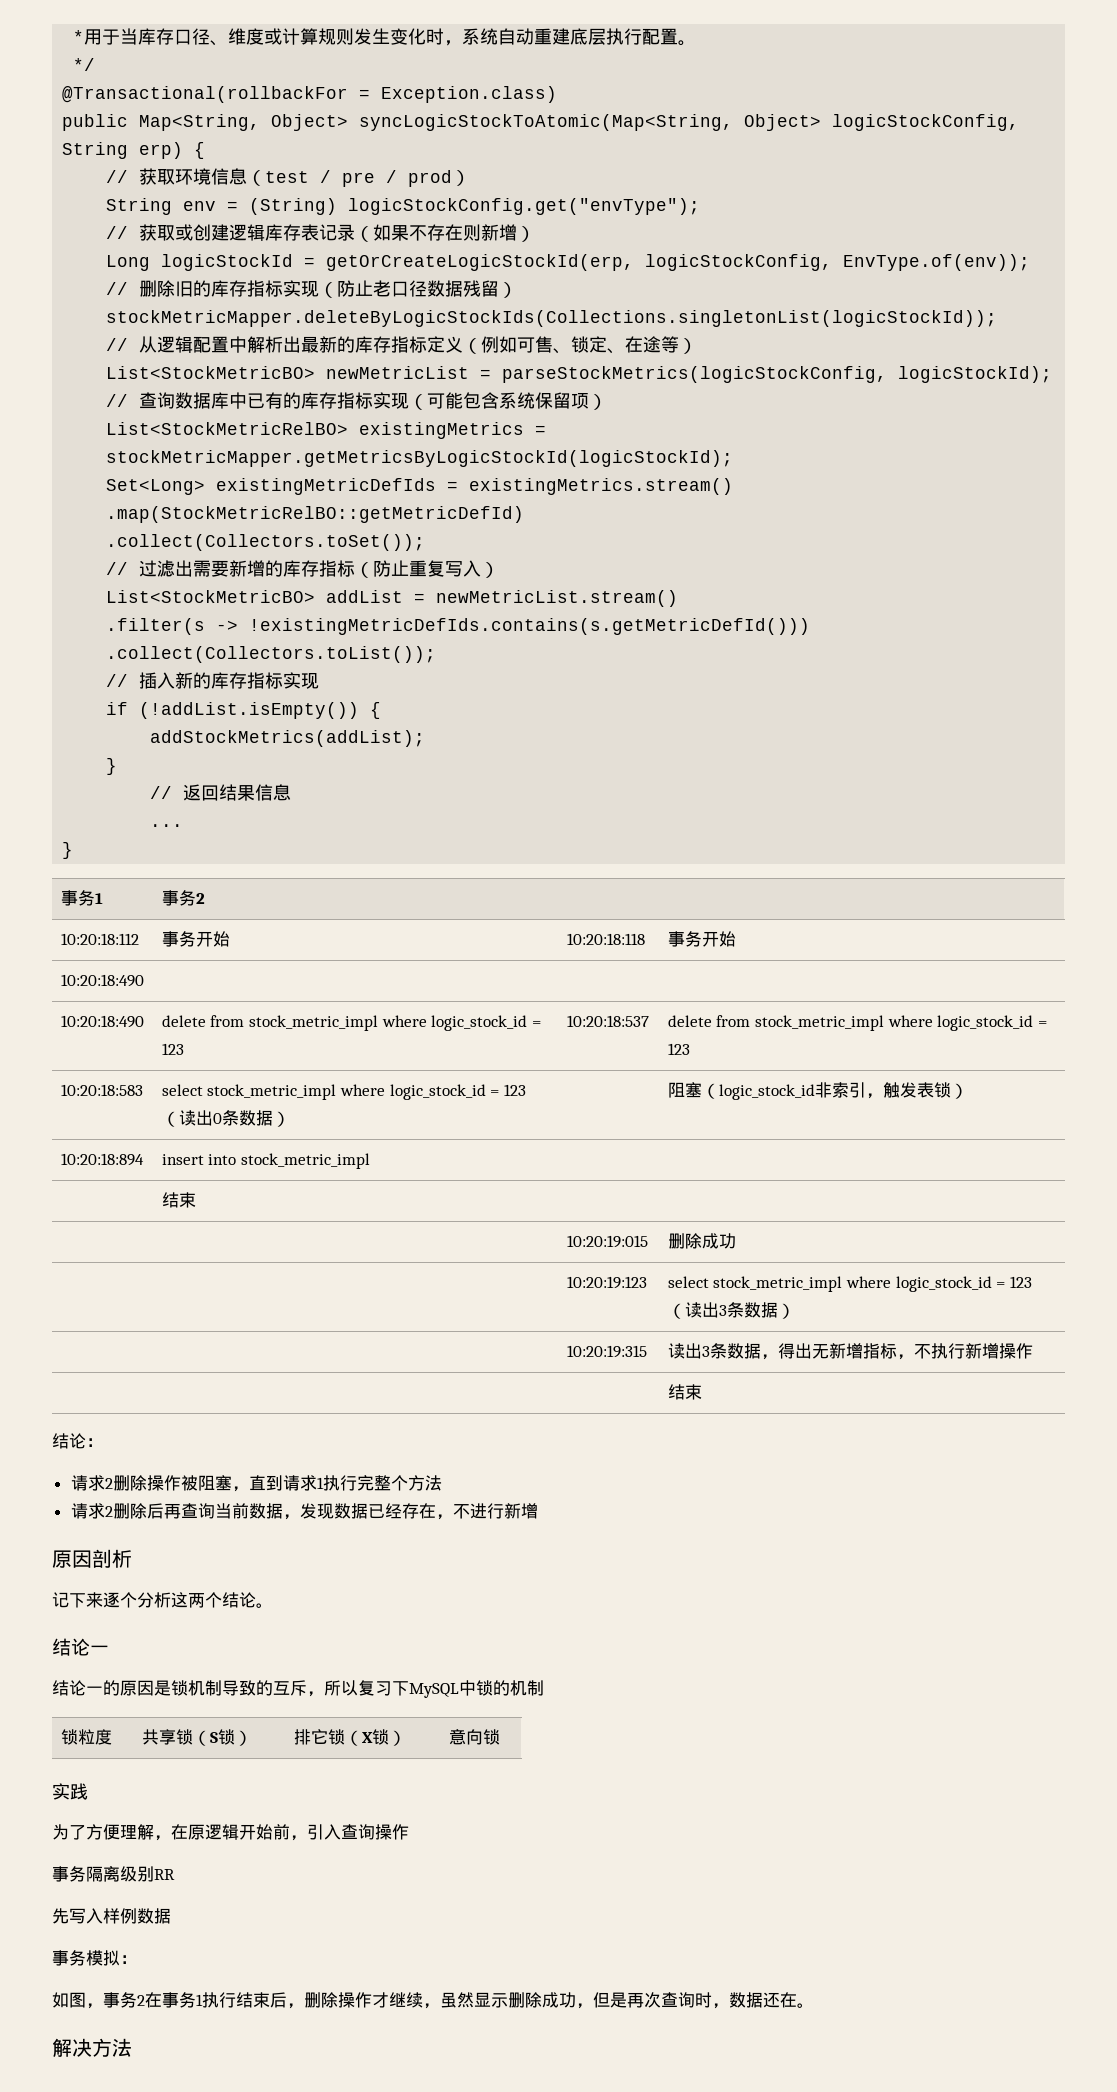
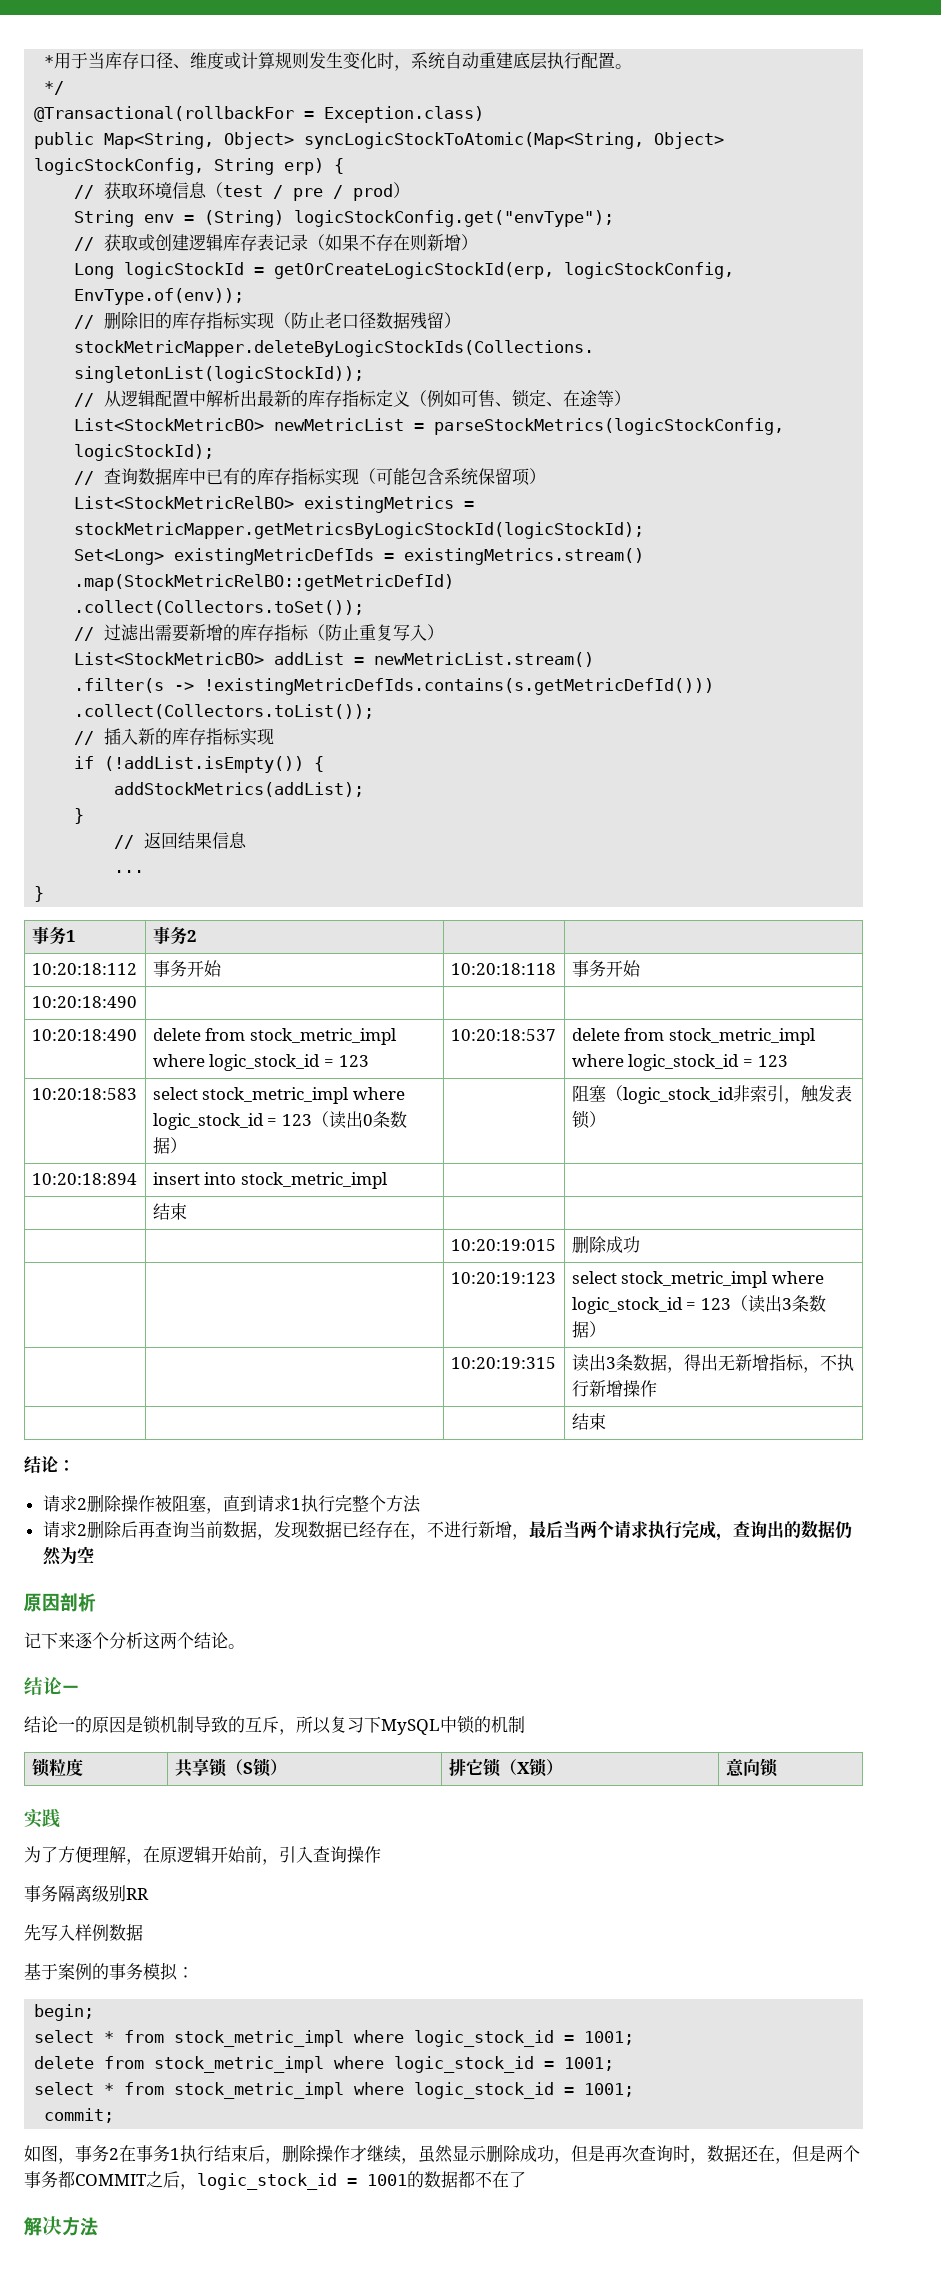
- 请求2删除后再查询当前数据，发现数据已经存在，不进行新增
+ 请求2删除后再查询当前数据，发现数据已经存在，不进行新增，最后当两个请求执行完成，查询出的数据仍然为空
- 事务模拟：
+ 基于案例的事务模拟：
+ begin;
+ select * from stock_metric_impl where logic_stock_id = 1001;
+ delete from stock_metric_impl where logic_stock_id = 1001;
+ select * from stock_metric_impl where logic_stock_id = 1001;
+ commit;
- 如图，事务2在事务1执行结束后，删除操作才继续，虽然显示删除成功，但是再次查询时，数据还在。
+ 如图，事务2在事务1执行结束后，删除操作才继续，虽然显示删除成功，但是再次查询时，数据还在，但是两个事务都COMMIT之后，logic_stock_id = 1001的数据都不在了

